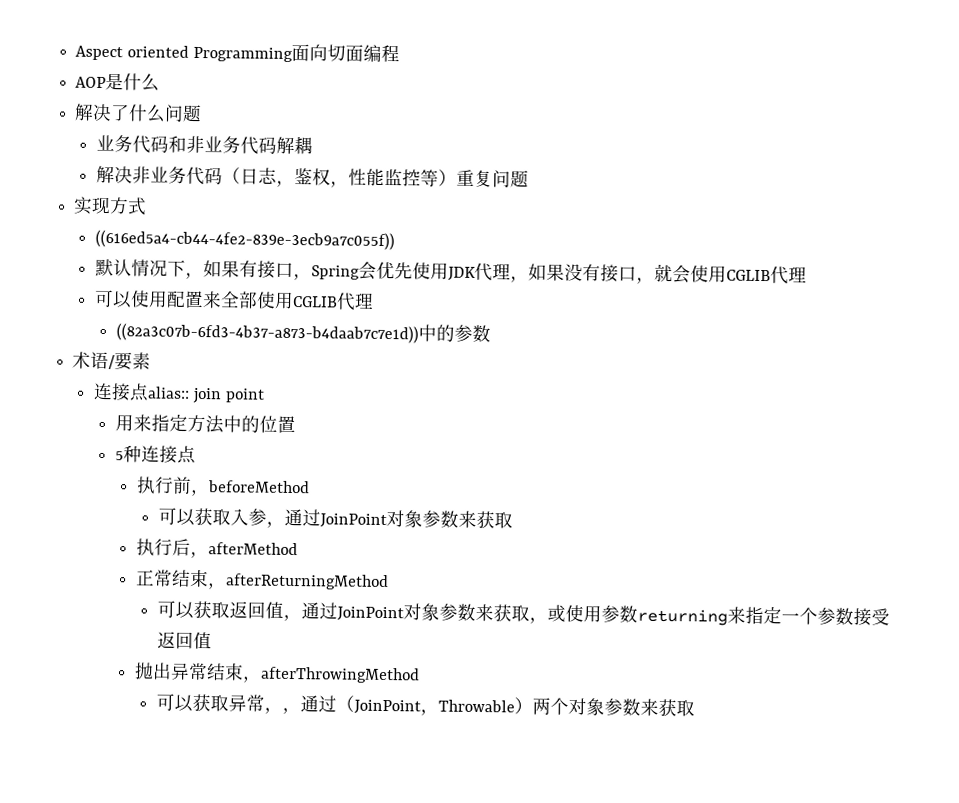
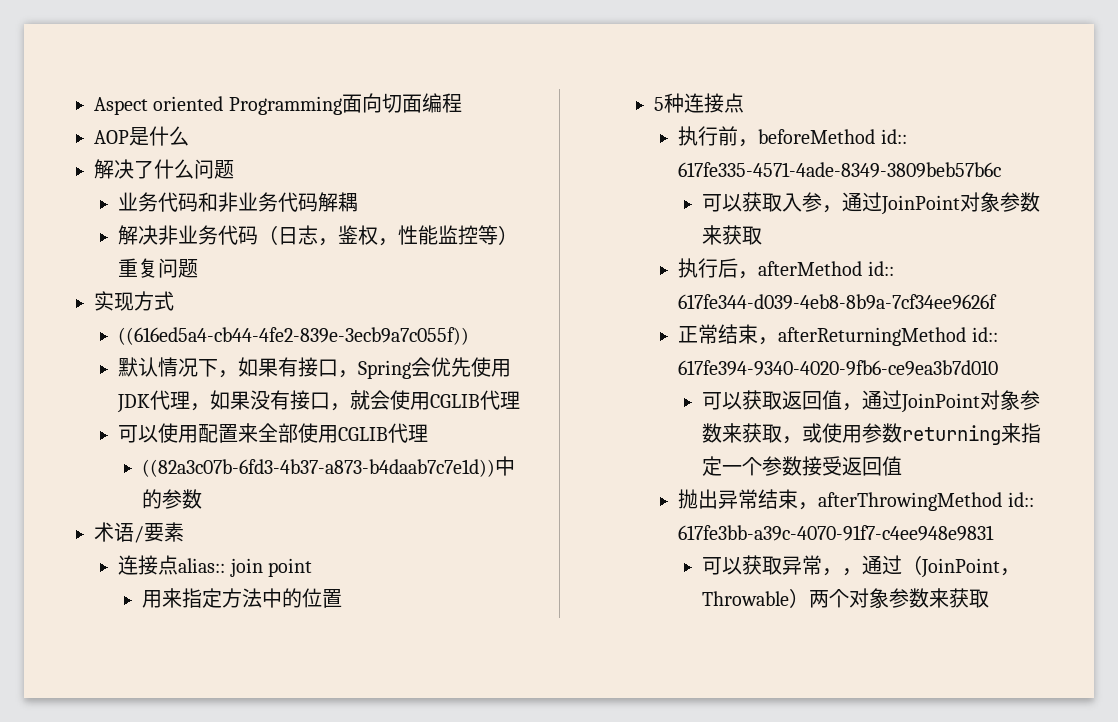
- 执行前，beforeMethod
+ 执行前，beforeMethod id:: 617fe335-4571-4ade-8349-3809beb57b6c
- 执行后，afterMethod
+ 执行后，afterMethod id:: 617fe344-d039-4eb8-8b9a-7cf34ee9626f
- 正常结束，afterReturningMethod
+ 正常结束，afterReturningMethod id:: 617fe394-9340-4020-9fb6-ce9ea3b7d010
- 抛出异常结束，afterThrowingMethod
+ 抛出异常结束，afterThrowingMethod id:: 617fe3bb-a39c-4070-91f7-c4ee948e9831

